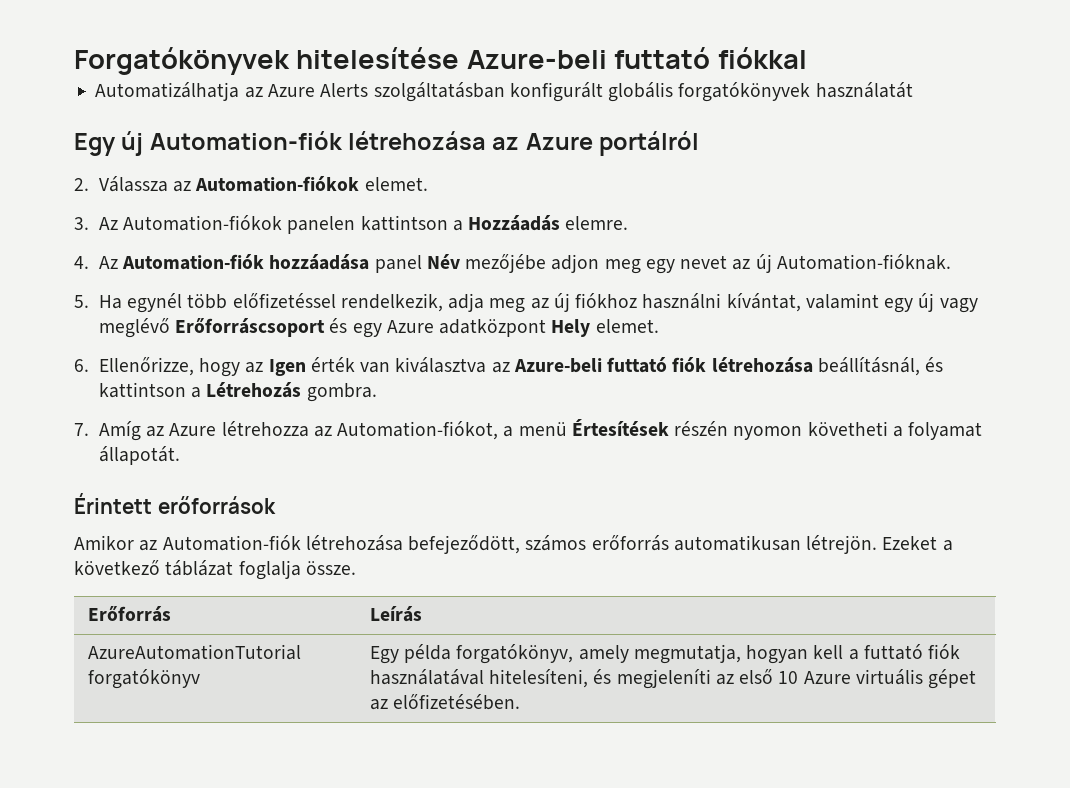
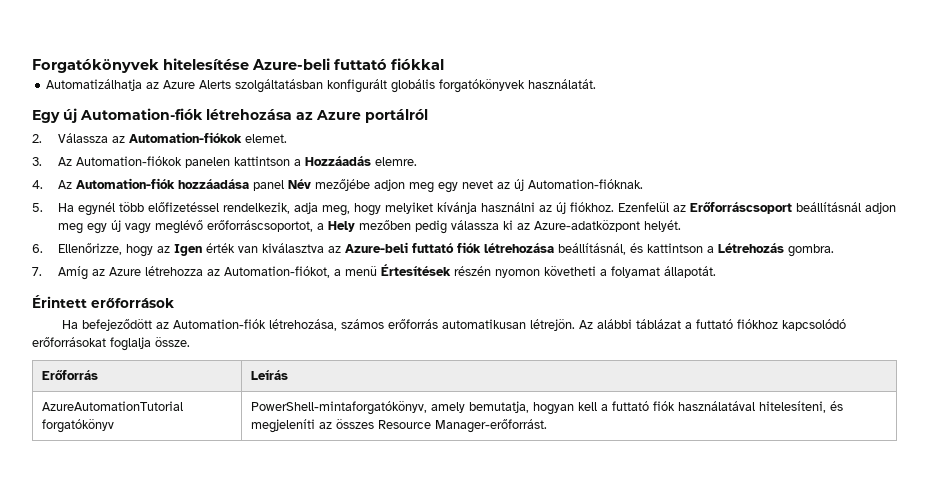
- Automatizálhatja az Azure Alerts szolgáltatásban konfigurált globális forgatókönyvek használatát
+ Automatizálhatja az Azure Alerts szolgáltatásban konfigurált globális forgatókönyvek használatát.
- 5. Ha egynél több előfizetéssel rendelkezik, adja meg az új fiókhoz használni kívántat, valamint egy új vagy meglévő Erőforráscsoport és egy Azure adatközpont Hely elemet.
+ 5. Ha egynél több előfizetéssel rendelkezik, adja meg, hogy melyiket kívánja használni az új fiókhoz. Ezenfelül az Erőforráscsoport beállításnál adjon meg egy új vagy meglévő erőforráscsoportot, a Hely mezőben pedig válassza ki az Azure-adatközpont helyét.
- Amikor az Automation-fiók létrehozása befejeződött, számos erőforrás automatikusan létrejön. Ezeket a következő táblázat foglalja össze.
+ Ha befejeződött az Automation-fiók létrehozása, számos erőforrás automatikusan létrejön. Az alábbi táblázat a futtató fiókhoz kapcsolódó erőforrásokat foglalja össze.
- AzureAutomationTutorial forgatókönyv | Egy példa forgatókönyv, amely megmutatja, hogyan kell a futtató fiók használatával hitelesíteni, és megjeleníti az első 10 Azure virtuális gépet az előfizetésében.
+ AzureAutomationTutorial forgatókönyv | PowerShell-mintaforgatókönyv, amely bemutatja, hogyan kell a futtató fiók használatával hitelesíteni, és megjeleníti az összes Resource Manager-erőforrást.

